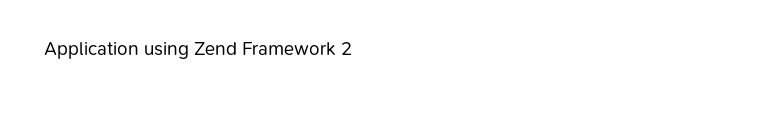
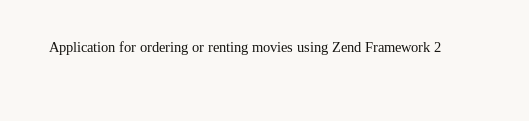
- Application using Zend Framework 2
+ Application for ordering or renting movies using Zend Framework 2

